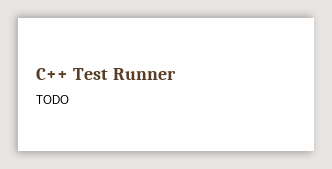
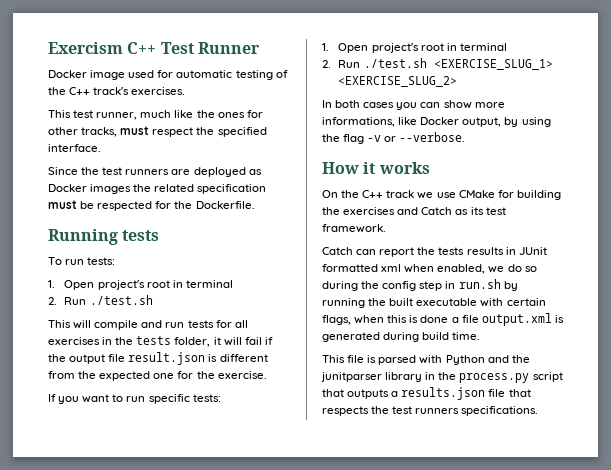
- C++ Test Runner
+ Exercism C++ Test Runner
- TODO
+ Docker image used for automatic testing of the C++ track's exercises.
+ This test runner, much like the ones for other tracks, must respect the specified interface.
+ Since the test runners are deployed as Docker images the related specification must be respected for the Dockerfile.
+ Running tests
+ To run tests:
+ 1. Open project's root in terminal
+ 2. Run ./test.sh
+ This will compile and run tests for all exercises in the tests folder, it will fail if the output file result.json is different from the expected one for the exercise.
+ If you want to run specific tests:
+ 1. Open project's root in terminal
+ 2. Run ./test.sh <EXERCISE_SLUG_1> <EXERCISE_SLUG_2>
+ In both cases you can show more informations, like Docker output, by using the flag -v or --verbose.
+ How it works
+ On the C++ track we use CMake for building the exercises and Catch as its test framework.
+ Catch can report the tests results in JUnit formatted xml when enabled, we do so during the config step in run.sh by running the built executable with certain flags, when this is done a file output.xml is generated during build time.
+ This file is parsed with Python and the junitparser library in the process.py script that outputs a results.json file that respects the test runners specifications.

